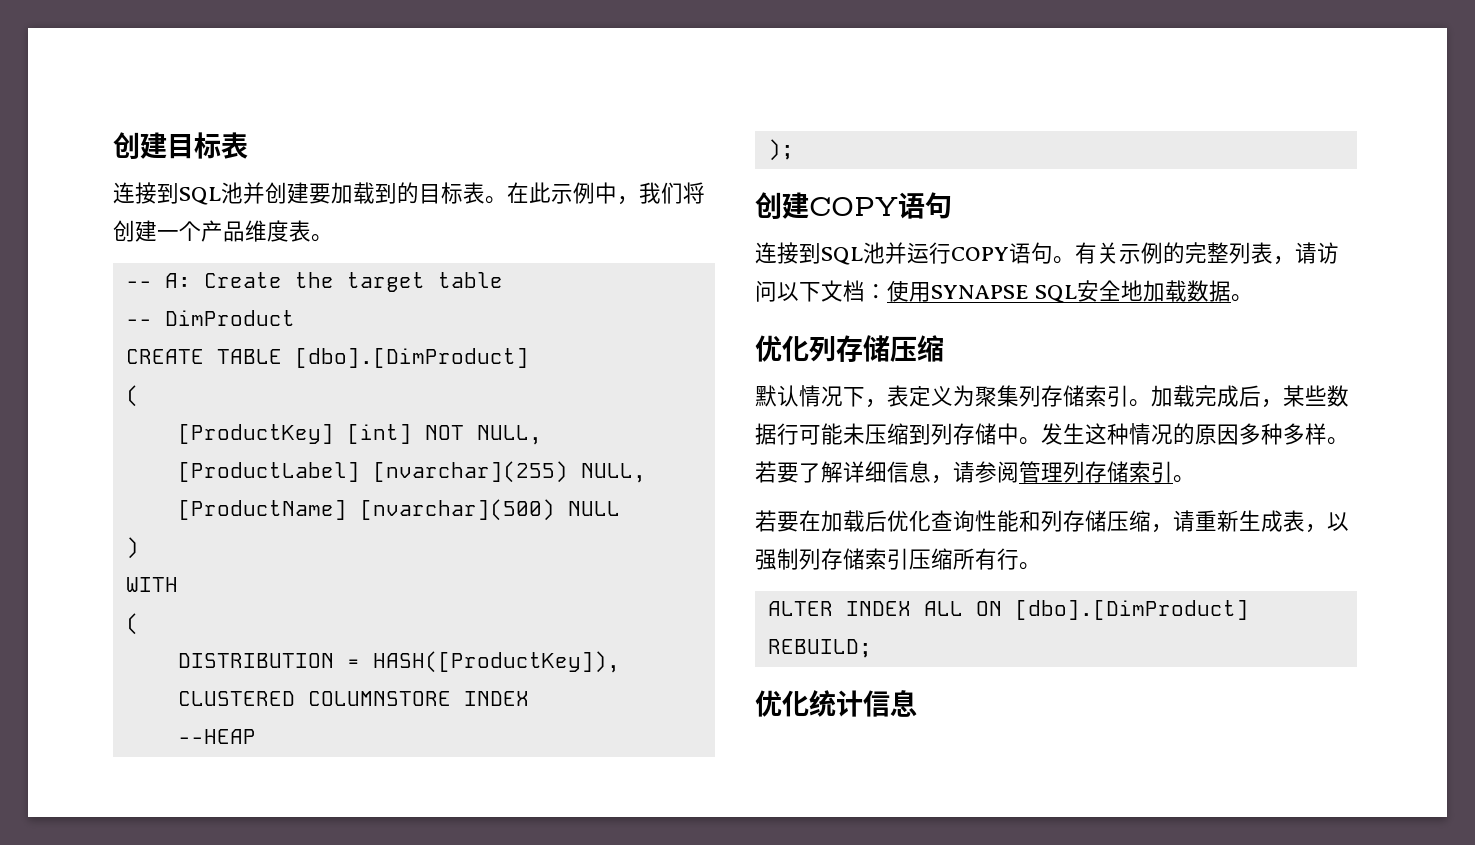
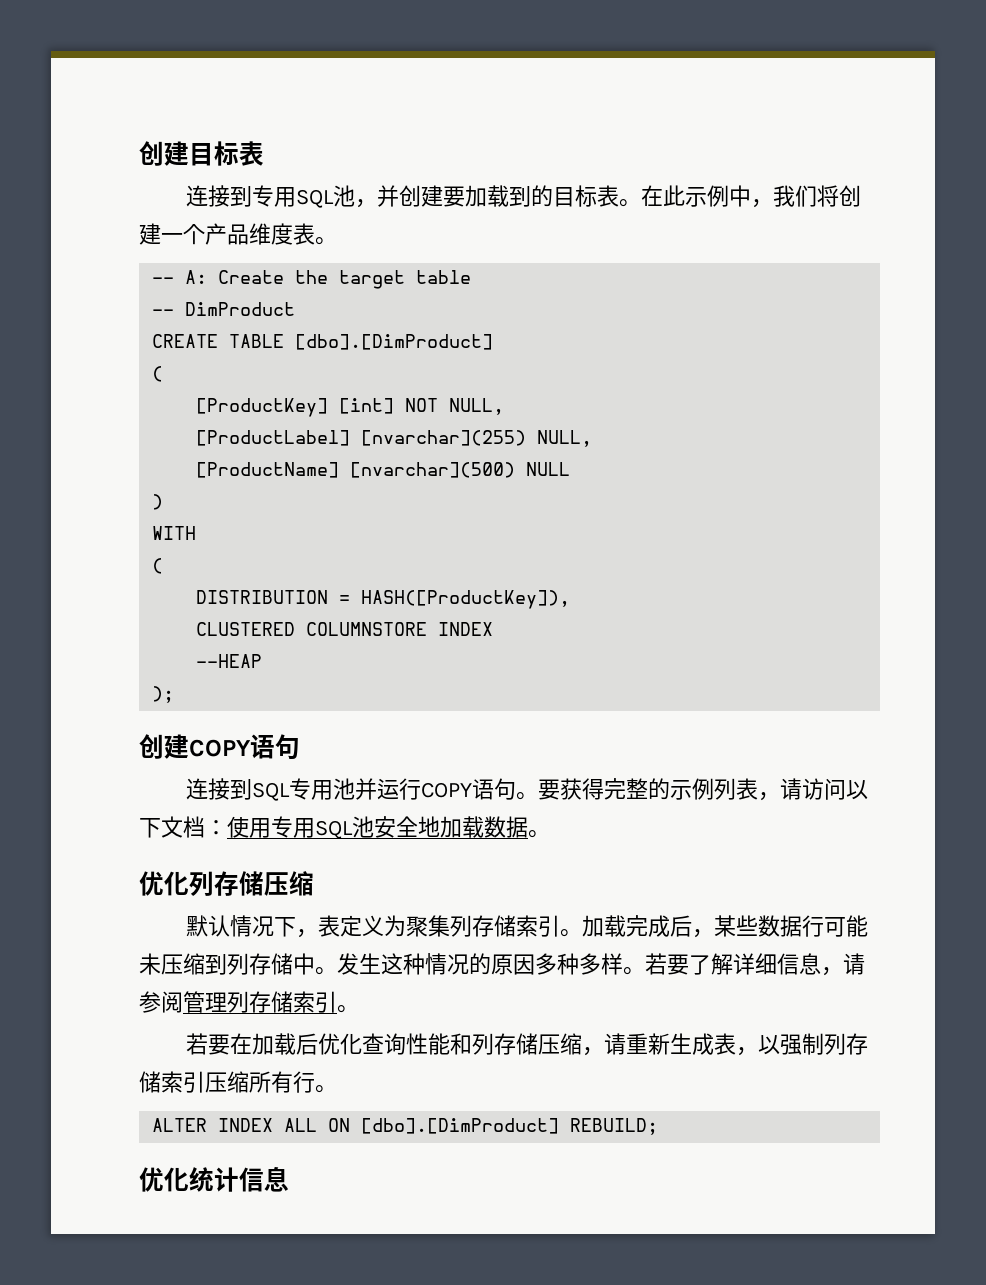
- 连接到SQL池并创建要加载到的目标表。
+ 连接到专用SQL池，并创建要加载到的目标表。
- 连接到SQL池并运行COPY语句。
+ 连接到SQL专用池并运行COPY语句。
- 有关示例的完整列表，请访问以下文档：使用SYNAPSE SQL安全地加载数据。
+ 要获得完整的示例列表，请访问以下文档：使用专用SQL池安全地加载数据。

